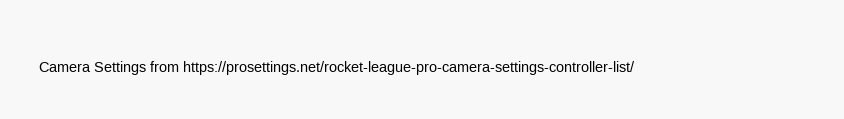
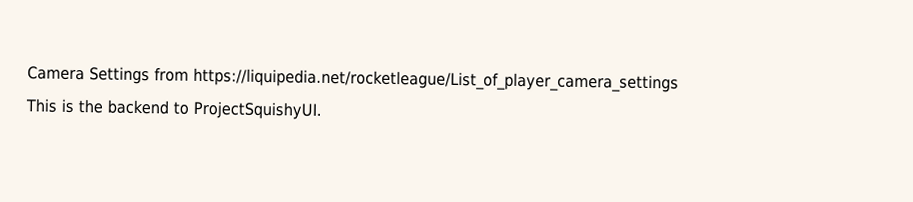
- Camera Settings from https://prosettings.net/rocket-league-pro-camera-settings-controller-list/
+ Camera Settings from https://liquipedia.net/rocketleague/List_of_player_camera_settings
+ This is the backend to ProjectSquishyUI.

